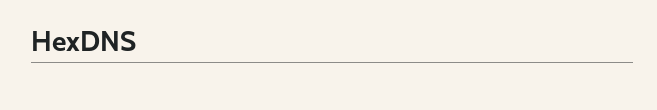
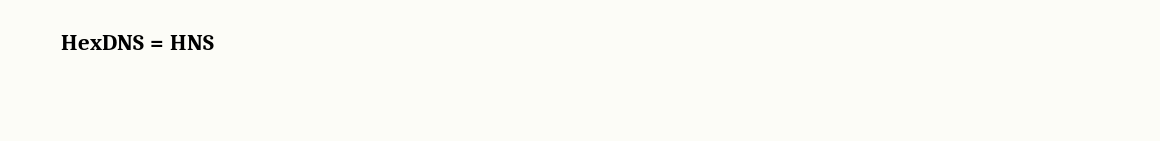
- HexDNS
+ HexDNS = HNS

